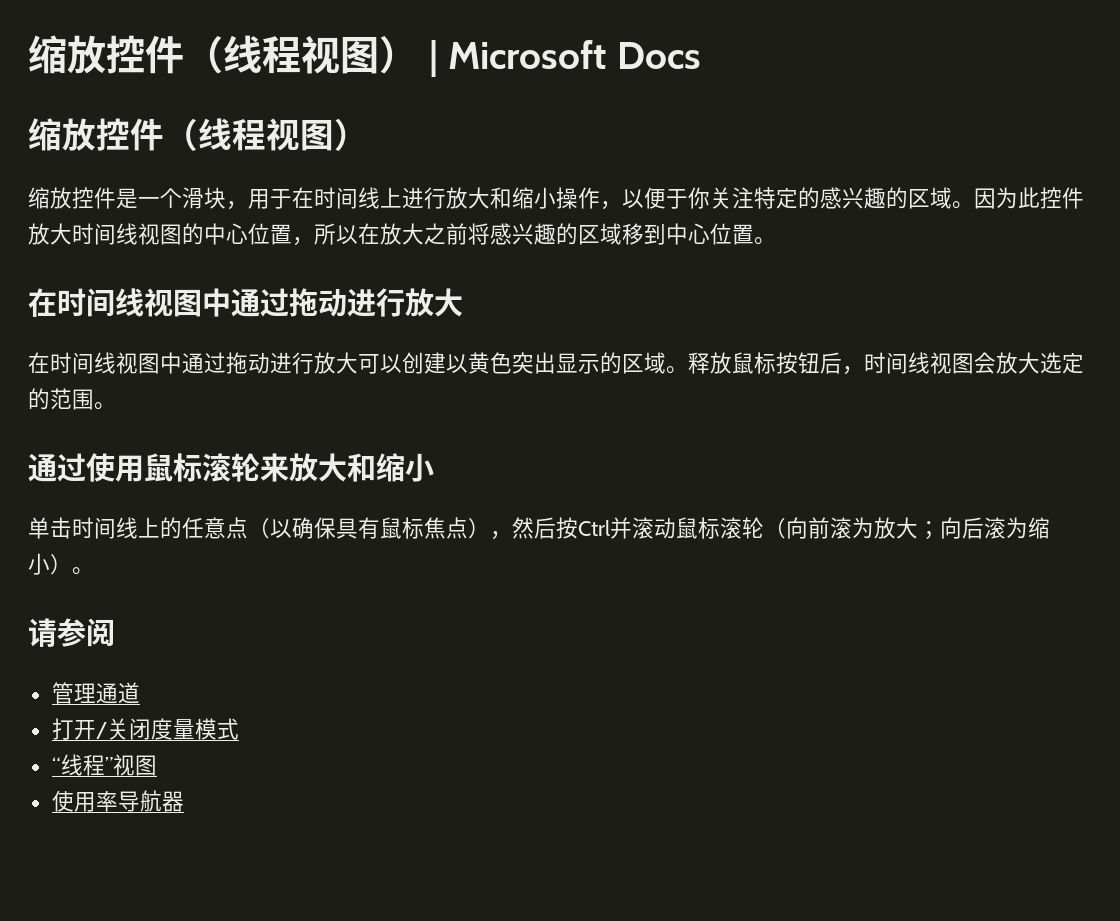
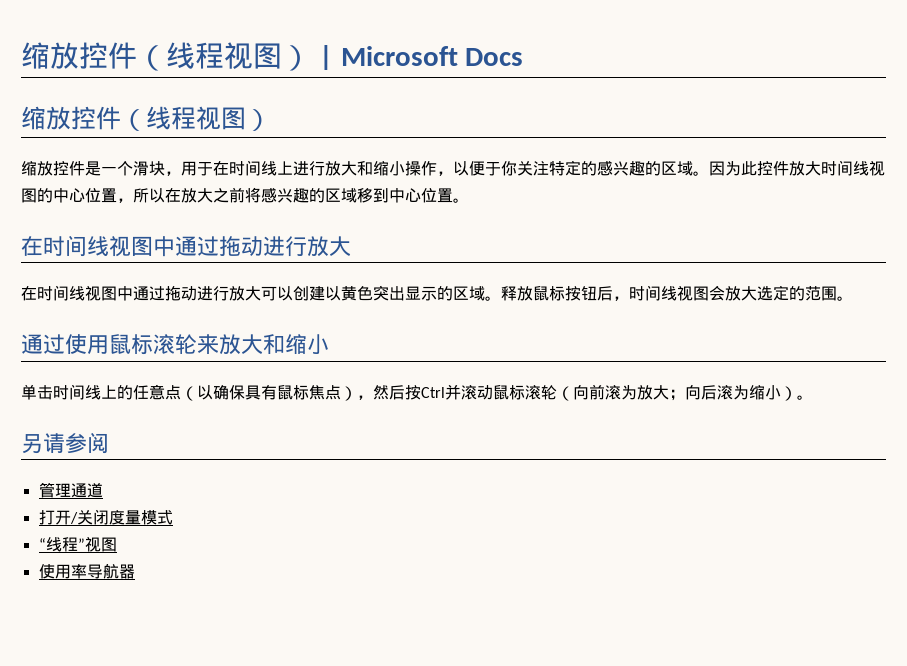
- 请参阅
+ 另请参阅

